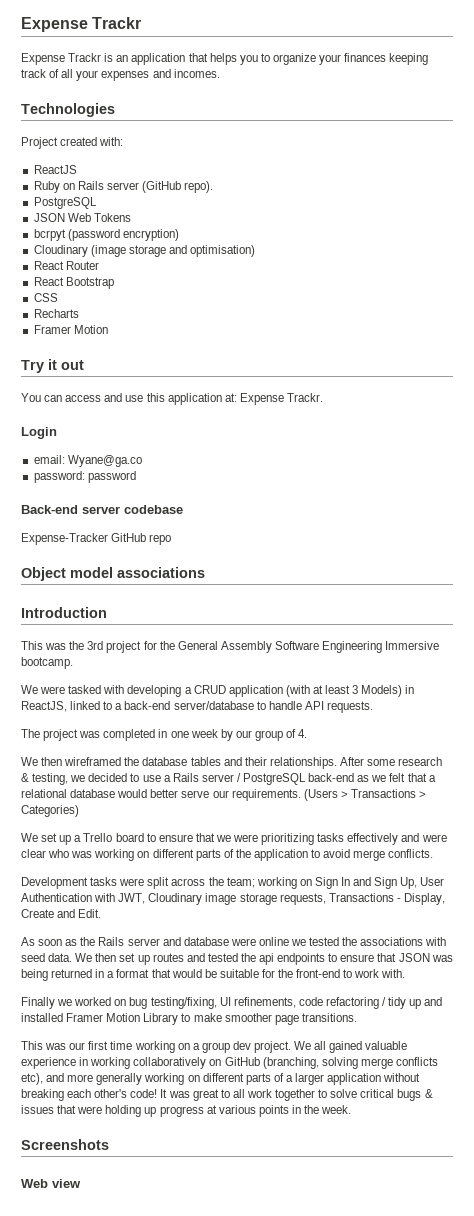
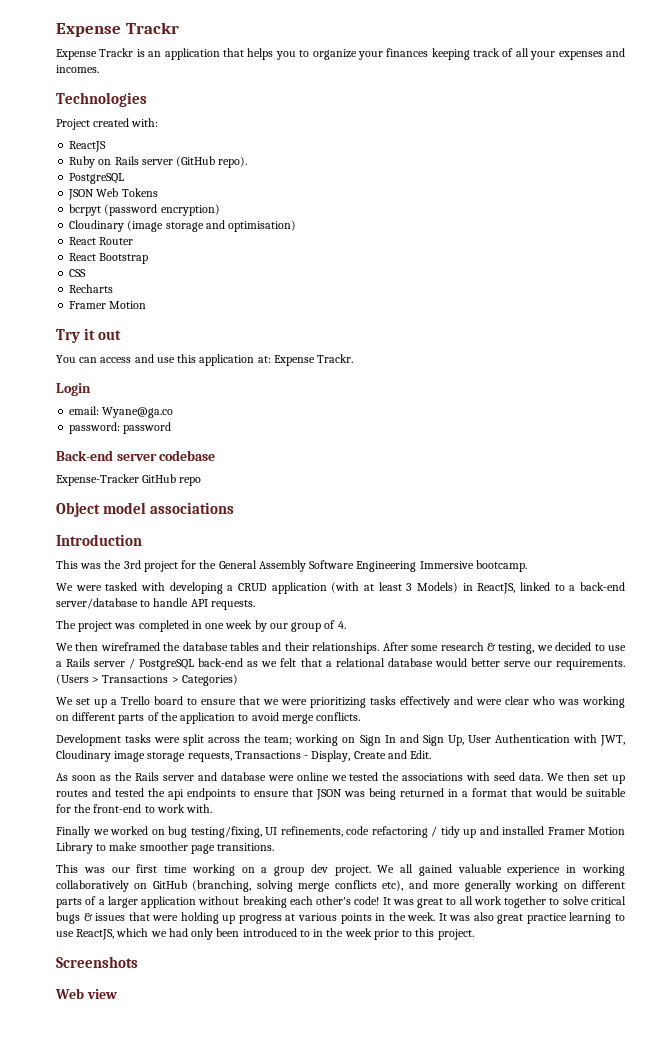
+ It was also great practice learning to use ReactJS, which we had only been introduced to in the week prior to this project.

